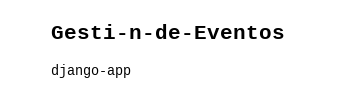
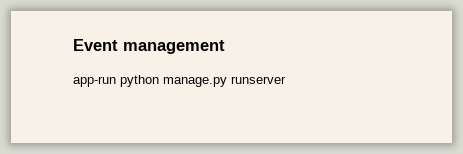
- Gesti-n-de-Eventos
- django-app
+ Event management
+ app-run python manage.py runserver

